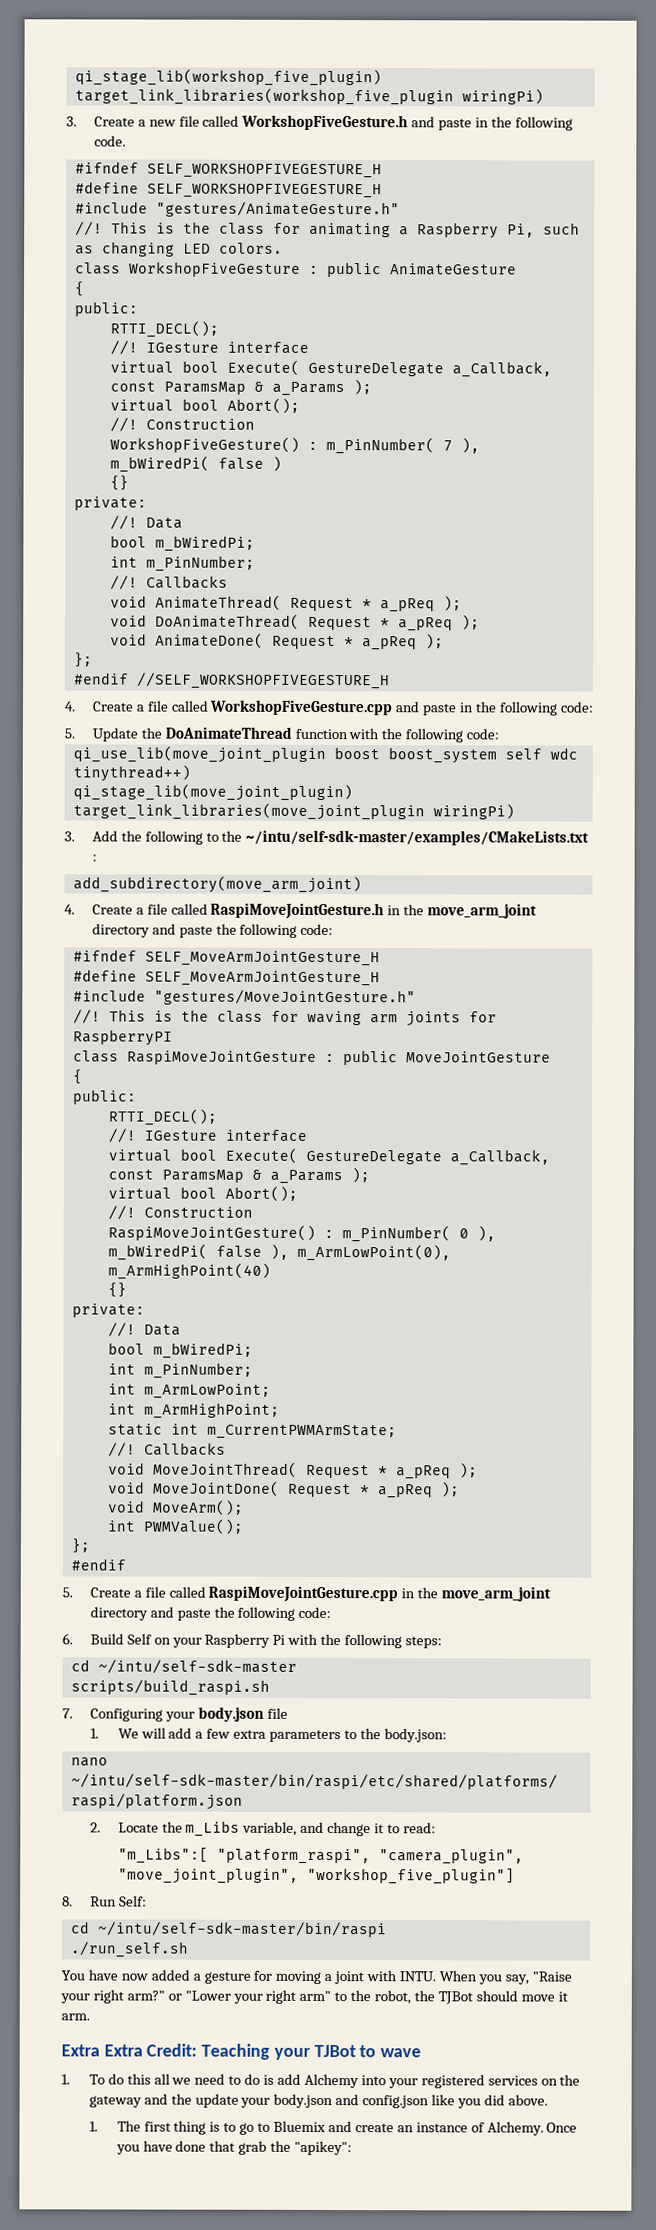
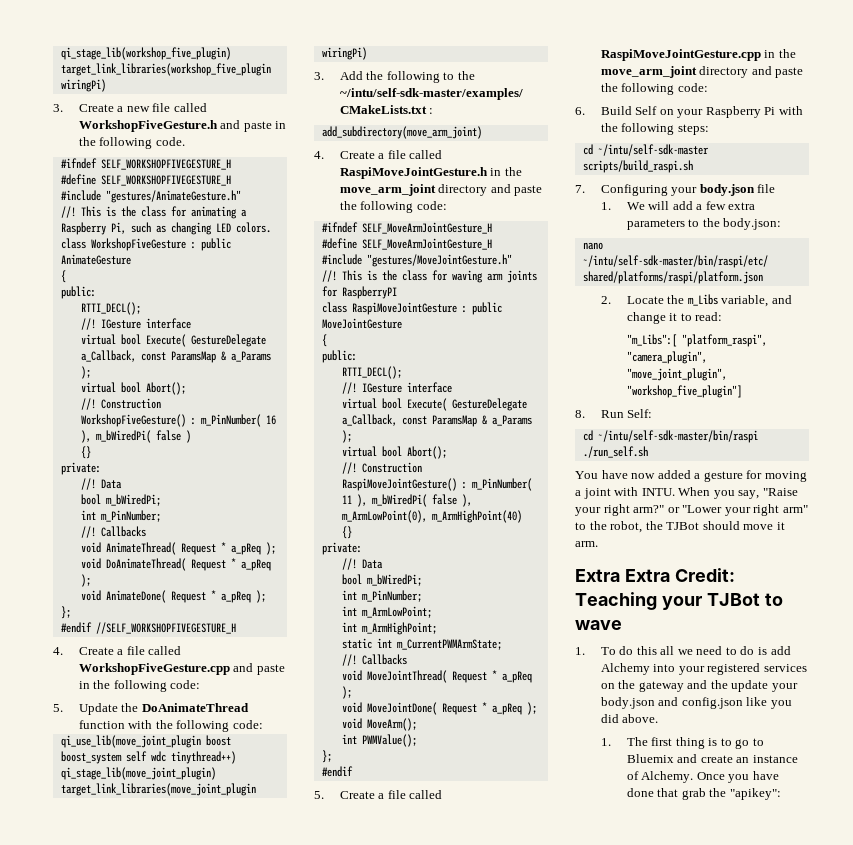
- WorkshopFiveGesture() : m_PinNumber( 7 ), m_bWiredPi( false )
+ WorkshopFiveGesture() : m_PinNumber( 16 ), m_bWiredPi( false )
- RaspiMoveJointGesture() : m_PinNumber( 0 ), m_bWiredPi( false ), m_ArmLowPoint(0), m_ArmHighPoint(40)
+ RaspiMoveJointGesture() : m_PinNumber( 11 ), m_bWiredPi( false ), m_ArmLowPoint(0), m_ArmHighPoint(40)

